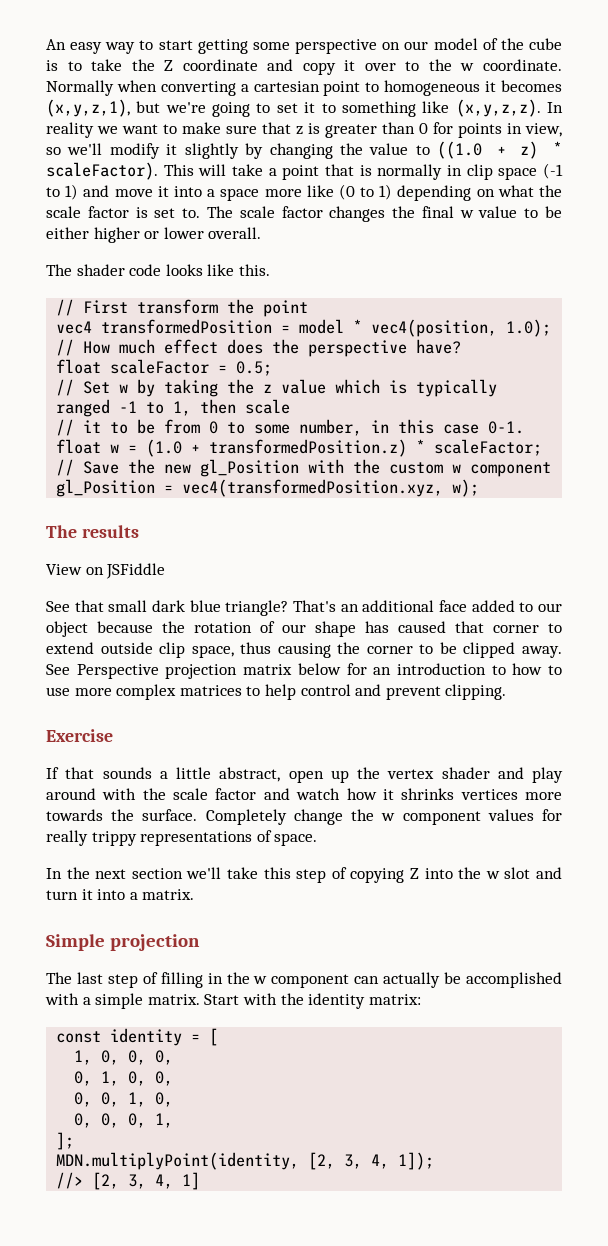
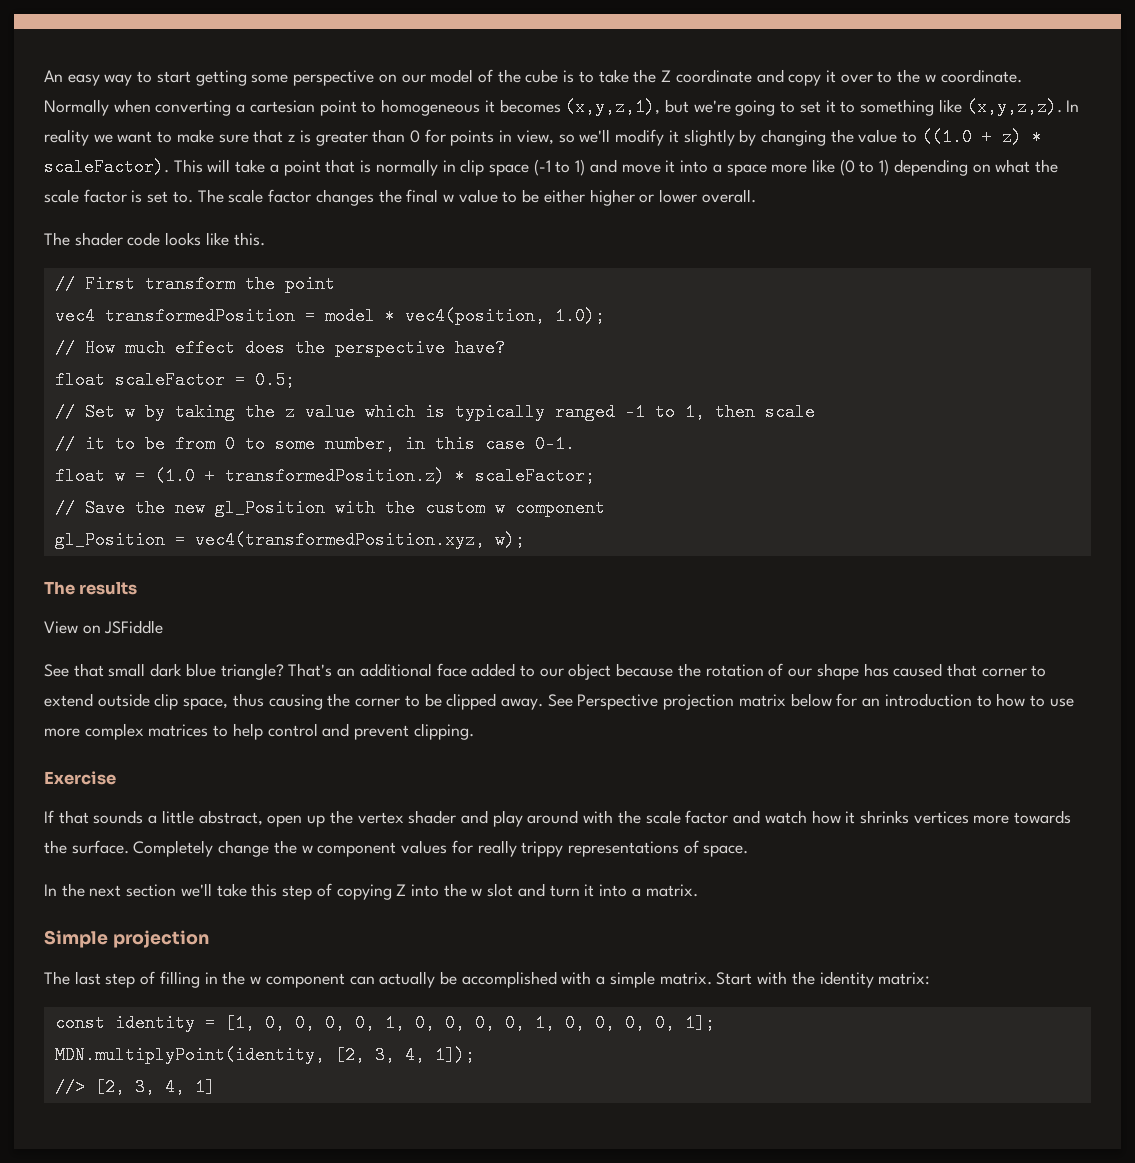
- const identity = [
- 1, 0, 0, 0,
- 0, 1, 0, 0,
- 0, 0, 1, 0,
- 0, 0, 0, 1,
- ];
+ const identity = [1, 0, 0, 0, 0, 1, 0, 0, 0, 0, 1, 0, 0, 0, 0, 1];

